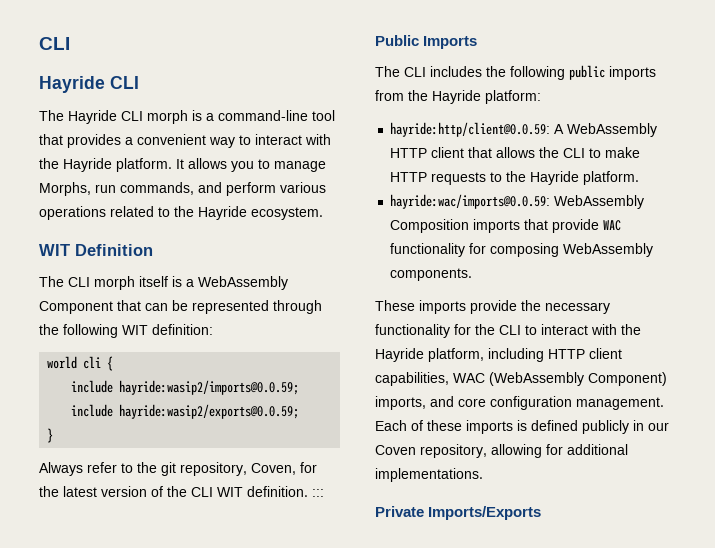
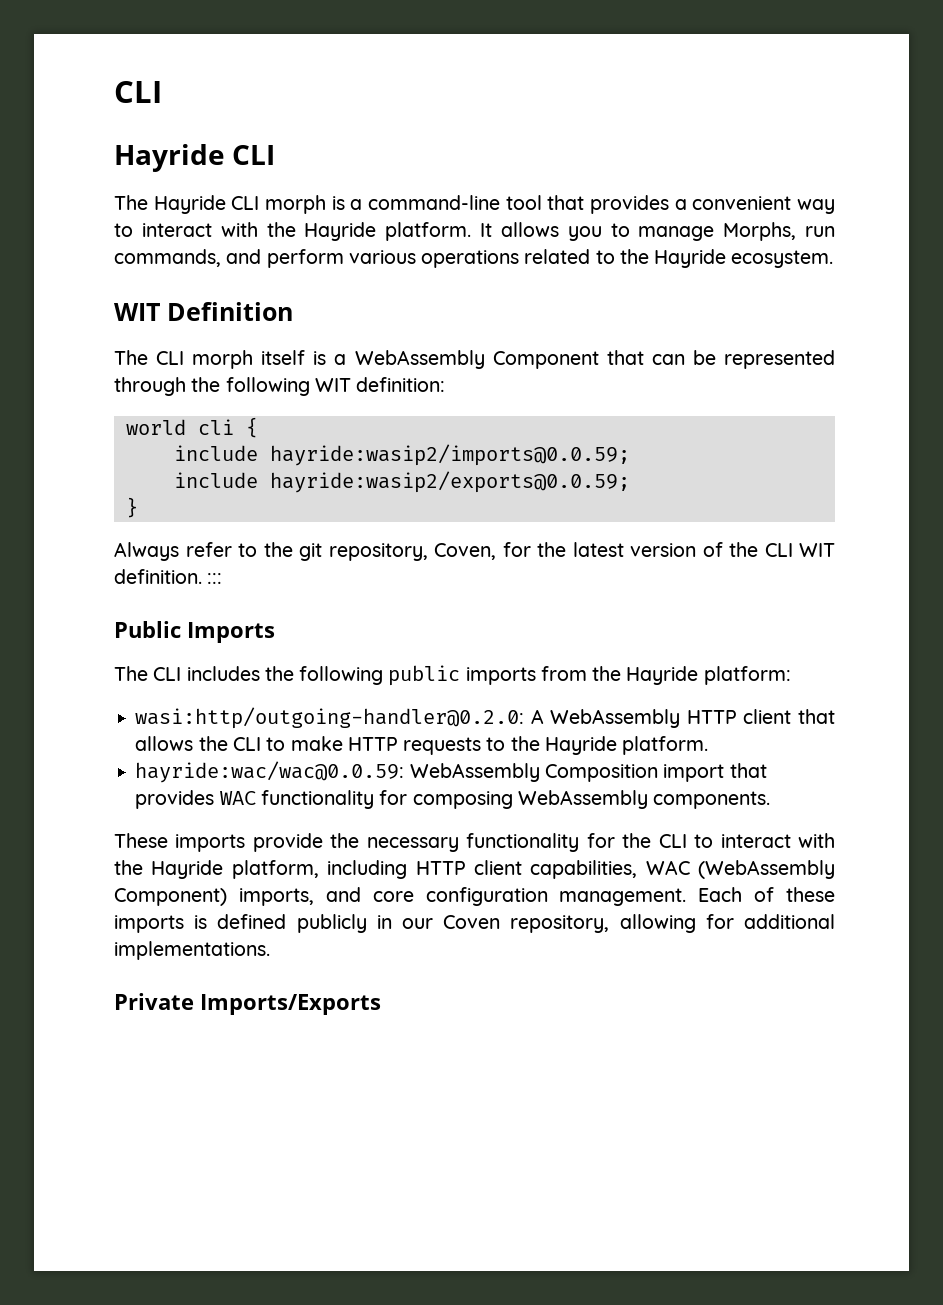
- hayride:http/client@0.0.59: A WebAssembly HTTP client that allows the CLI to make HTTP requests to the Hayride platform.
+ wasi:http/outgoing-handler@0.2.0: A WebAssembly HTTP client that allows the CLI to make HTTP requests to the Hayride platform.
- hayride:wac/imports@0.0.59: WebAssembly Composition imports that provide WAC functionality for composing WebAssembly components.
+ hayride:wac/wac@0.0.59: WebAssembly Composition import that provides WAC functionality for composing WebAssembly components.

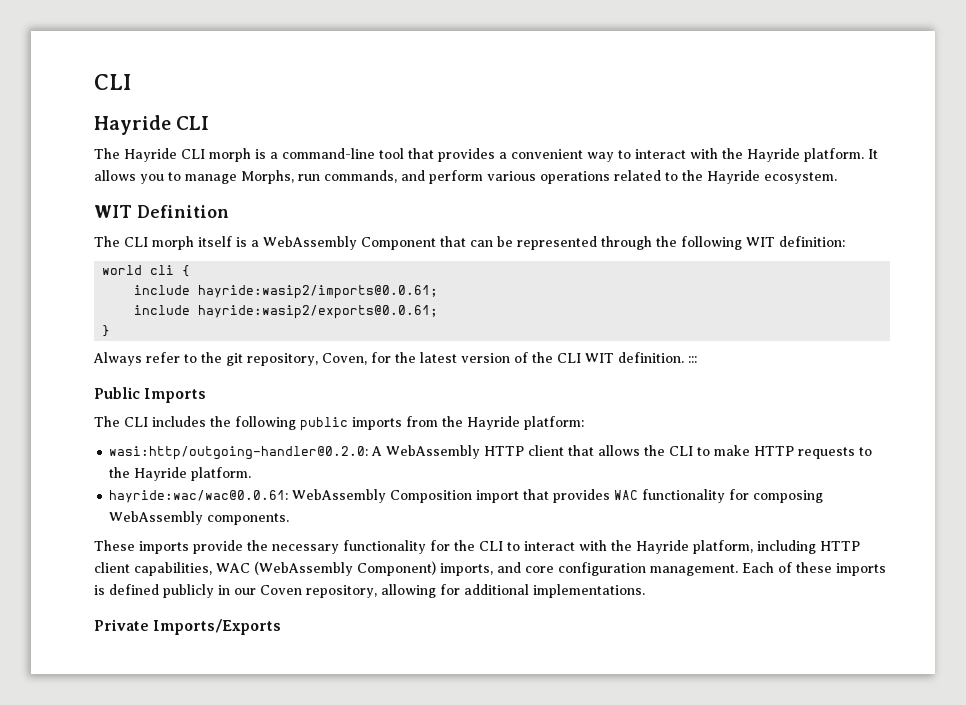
- include hayride:wasip2/imports@0.0.59;
- include hayride:wasip2/exports@0.0.59;
+ include hayride:wasip2/imports@0.0.61;
+ include hayride:wasip2/exports@0.0.61;
- hayride:wac/wac@0.0.59: WebAssembly Composition import that provides WAC functionality for composing WebAssembly components.
+ hayride:wac/wac@0.0.61: WebAssembly Composition import that provides WAC functionality for composing WebAssembly components.

